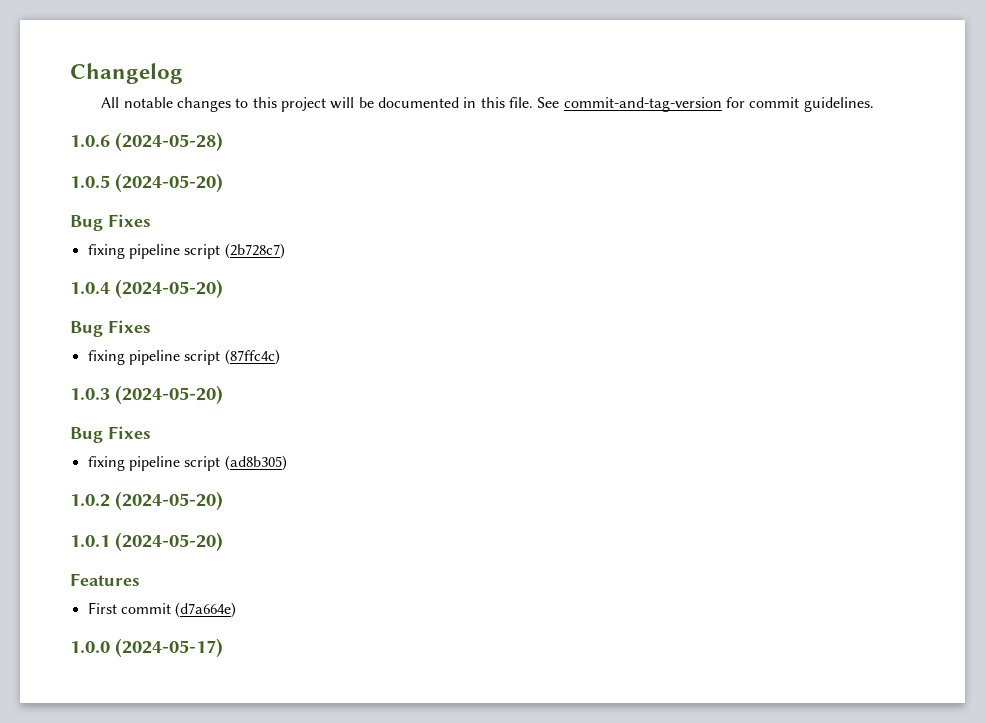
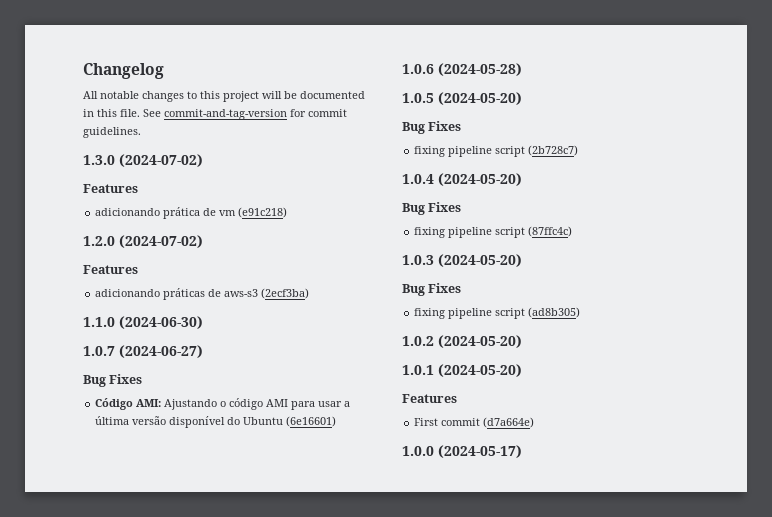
+ 1.3.0 (2024-07-02)
+ Features
+ adicionando prática de vm (e91c218)
+ 1.2.0 (2024-07-02)
+ Features
+ adicionando práticas de aws-s3 (2ecf3ba)
+ 1.1.0 (2024-06-30)
+ 1.0.7 (2024-06-27)
+ Bug Fixes
+ Código AMI: Ajustando o código AMI para usar a última versão disponível do Ubuntu (6e16601)

